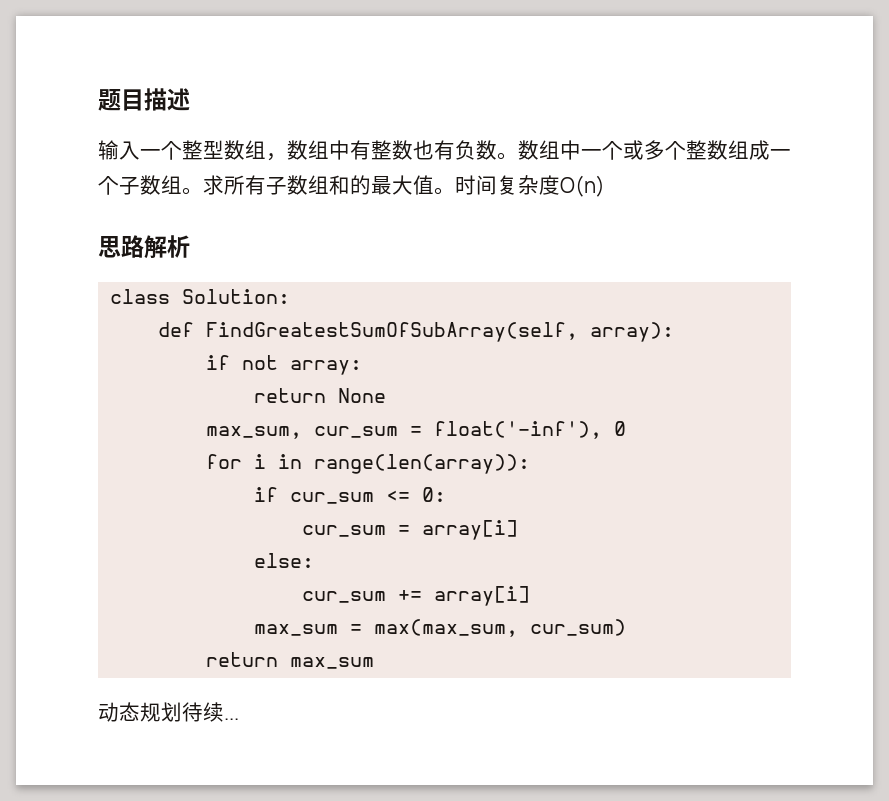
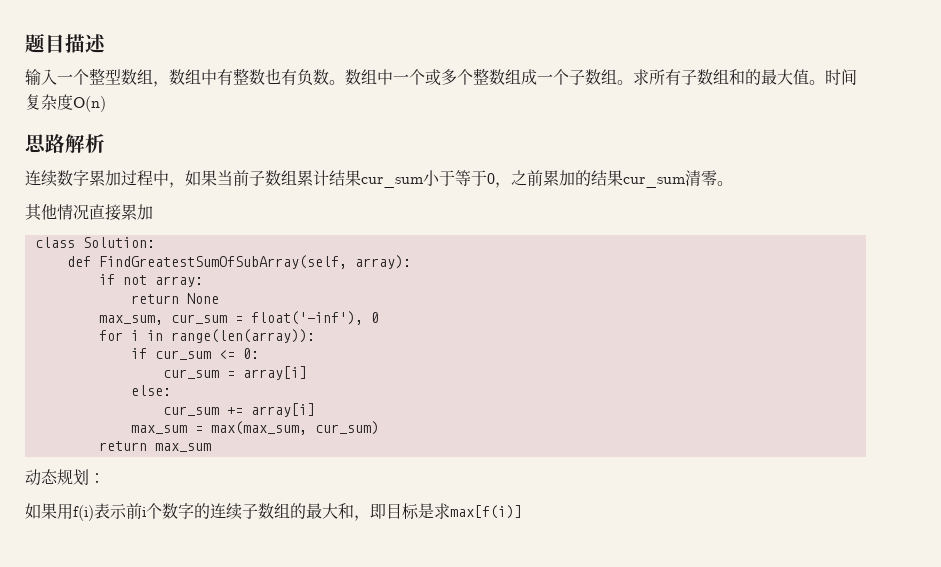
+ 连续数字累加过程中，如果当前子数组累计结果cur_sum小于等于0，之前累加的结果cur_sum清零。
+ 其他情况直接累加
- 动态规划待续...
+ 动态规划：
+ 如果用f(i)表示前i个数字的连续子数组的最大和，即目标是求max[f(i)]

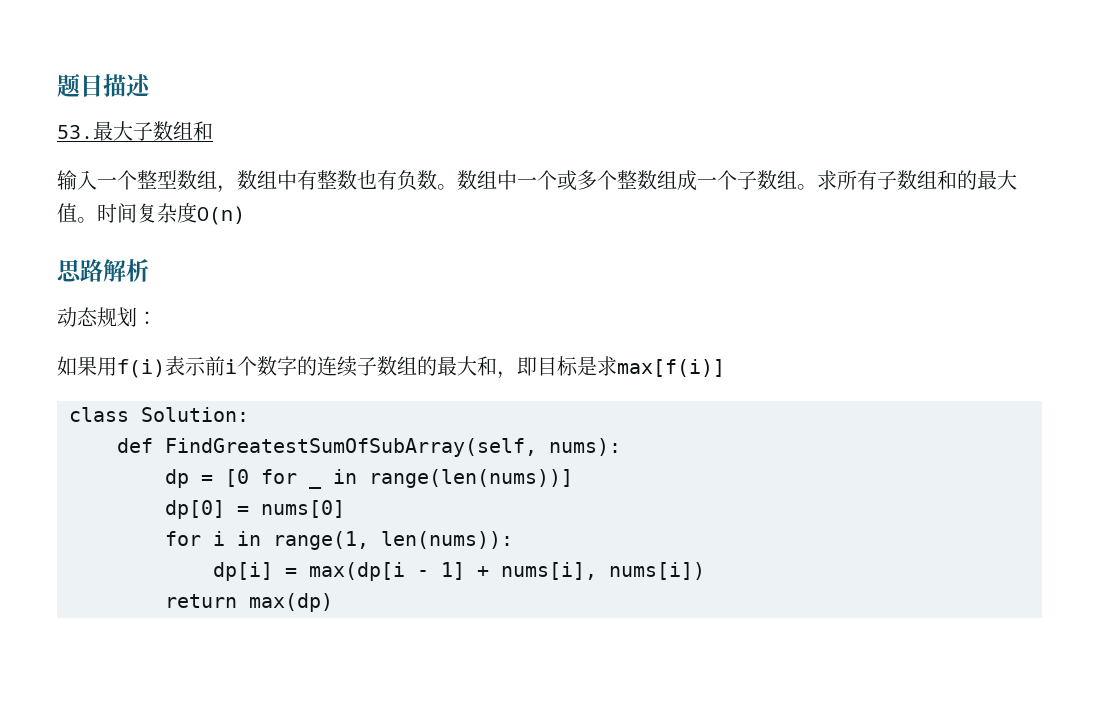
+ 53.最大子数组和
- 连续数字累加过程中，如果当前子数组累计结果cur_sum小于等于0，之前累加的结果cur_sum清零。
- 其他情况直接累加
- class Solution:
- def FindGreatestSumOfSubArray(self, array):
- if not array:
- return None
- max_sum, cur_sum = float('-inf'), 0
- for i in range(len(array)):
- if cur_sum <= 0:
- cur_sum = array[i]
- else:
- cur_sum += array[i]
- max_sum = max(max_sum, cur_sum)
- return max_sum
+ class Solution:
+ def FindGreatestSumOfSubArray(self, nums):
+ dp = [0 for _ in range(len(nums))]
+ dp[0] = nums[0]
+ for i in range(1, len(nums)):
+ dp[i] = max(dp[i - 1] + nums[i], nums[i])
+ return max(dp)

